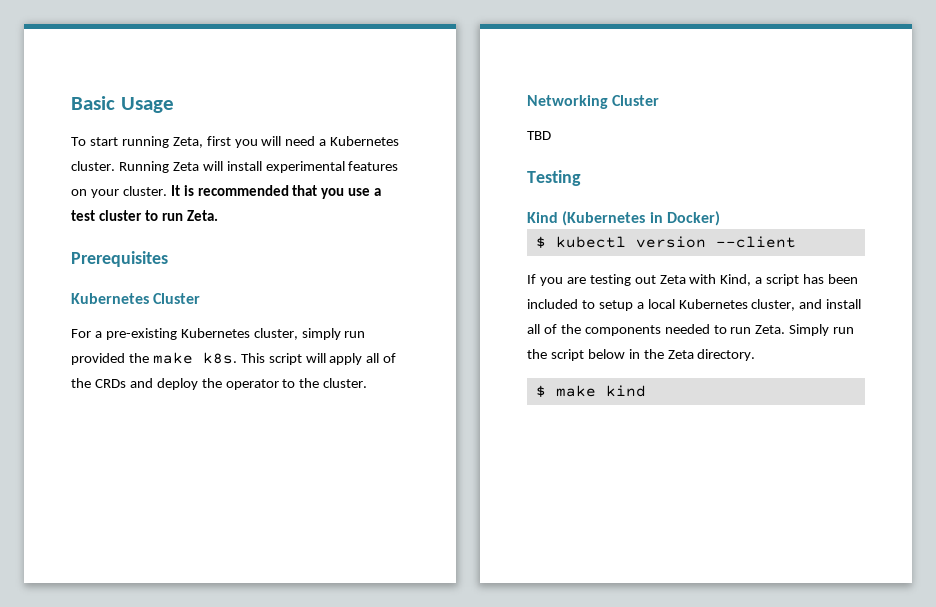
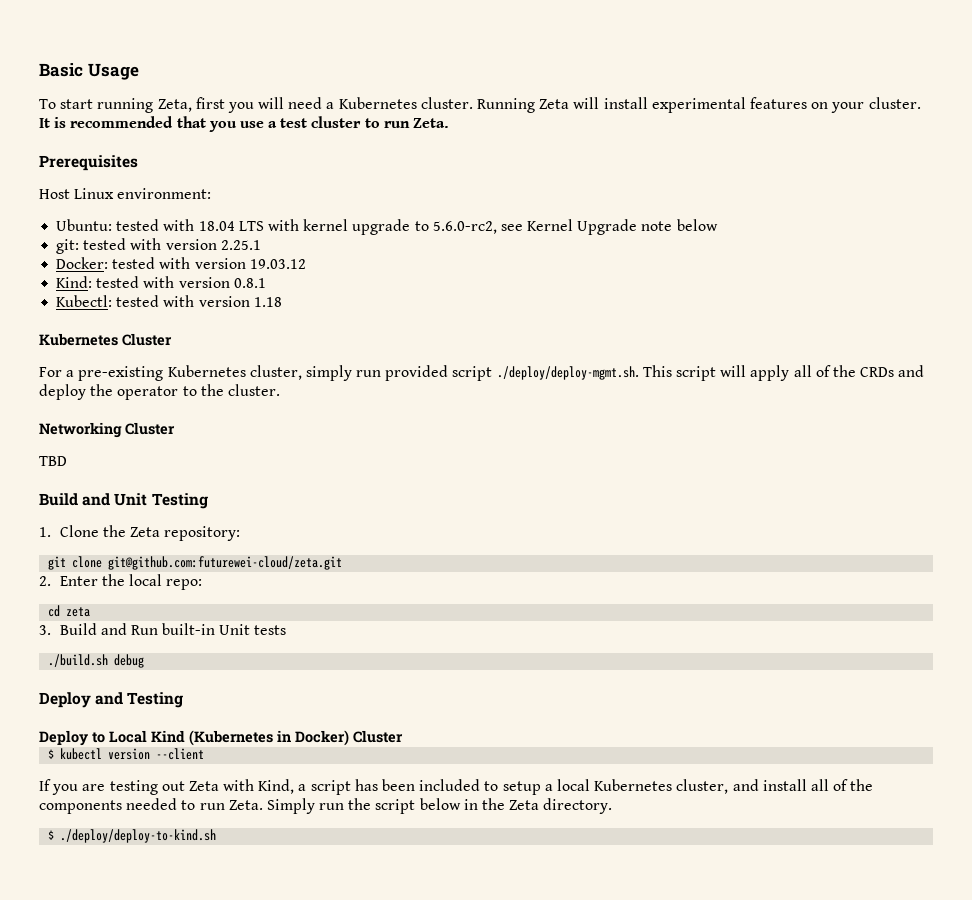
+ Host Linux environment:
+ Ubuntu: tested with 18.04 LTS with kernel upgrade to 5.6.0-rc2, see Kernel Upgrade note below
+ git: tested with version 2.25.1
+ Docker: tested with version 19.03.12
+ Kind: tested with version 0.8.1
+ Kubectl: tested with version 1.18
- For a pre-existing Kubernetes cluster, simply run provided the make k8s. This script will apply all of the CRDs and deploy the operator to the cluster.
+ For a pre-existing Kubernetes cluster, simply run provided script ./deploy/deploy-mgmt.sh. This script will apply all of the CRDs and deploy the operator to the cluster.
- Testing
- Kind (Kubernetes in Docker)
+ Build and Unit Testing
+ 1. Clone the Zeta repository:
+ git clone git@github.com:futurewei-cloud/zeta.git
+ 2. Enter the local repo:
+ cd zeta
+ 3. Build and Run built-in Unit tests
+ ./build.sh debug
+ Deploy and Testing
+ Deploy to Local Kind (Kubernetes in Docker) Cluster
- $ make kind
+ $ ./deploy/deploy-to-kind.sh

